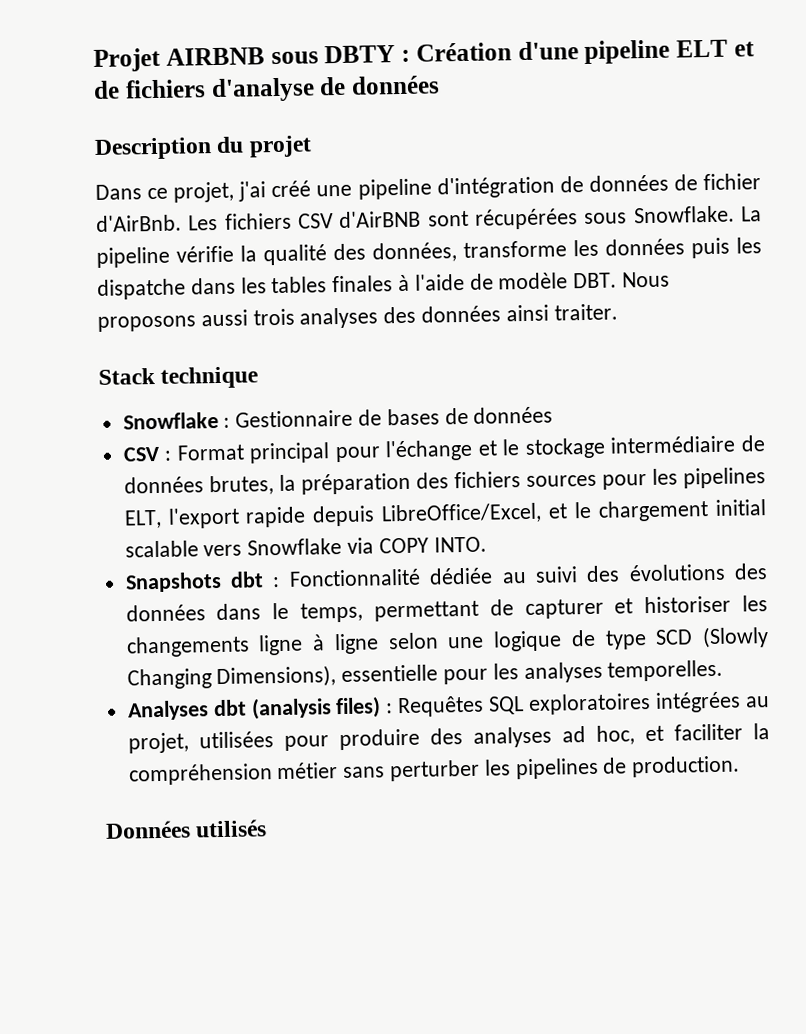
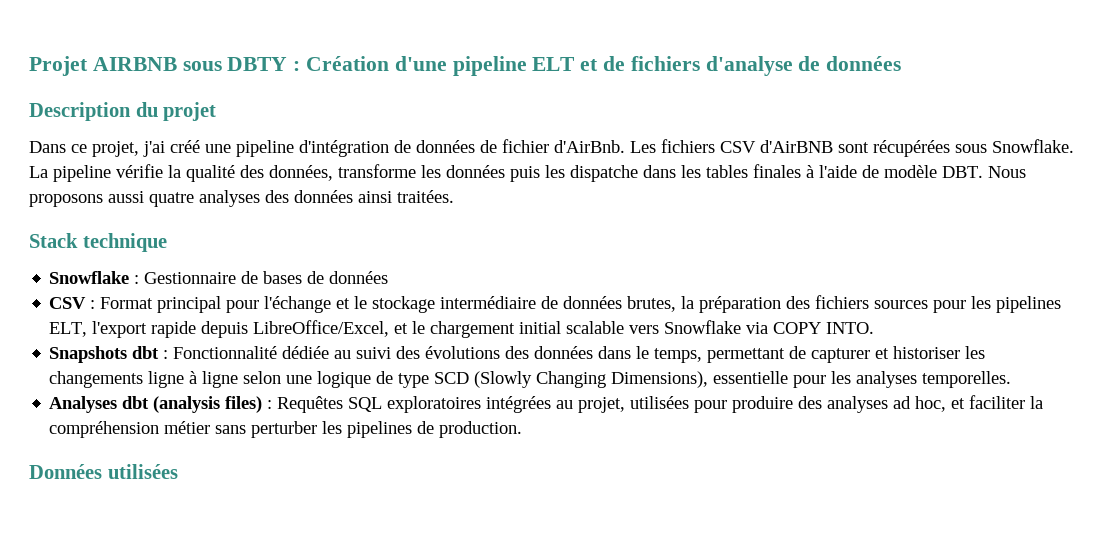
- La pipeline vérifie la qualité des données, transforme les données puis les dispatche dans les tables finales à l'aide de modèle DBT. Nous proposons aussi trois analyses des données ainsi traiter.
+ La pipeline vérifie la qualité des données, transforme les données puis les dispatche dans les tables finales à l'aide de modèle DBT. Nous proposons aussi quatre analyses des données ainsi traitées.
- Données utilisés
+ Données utilisées

